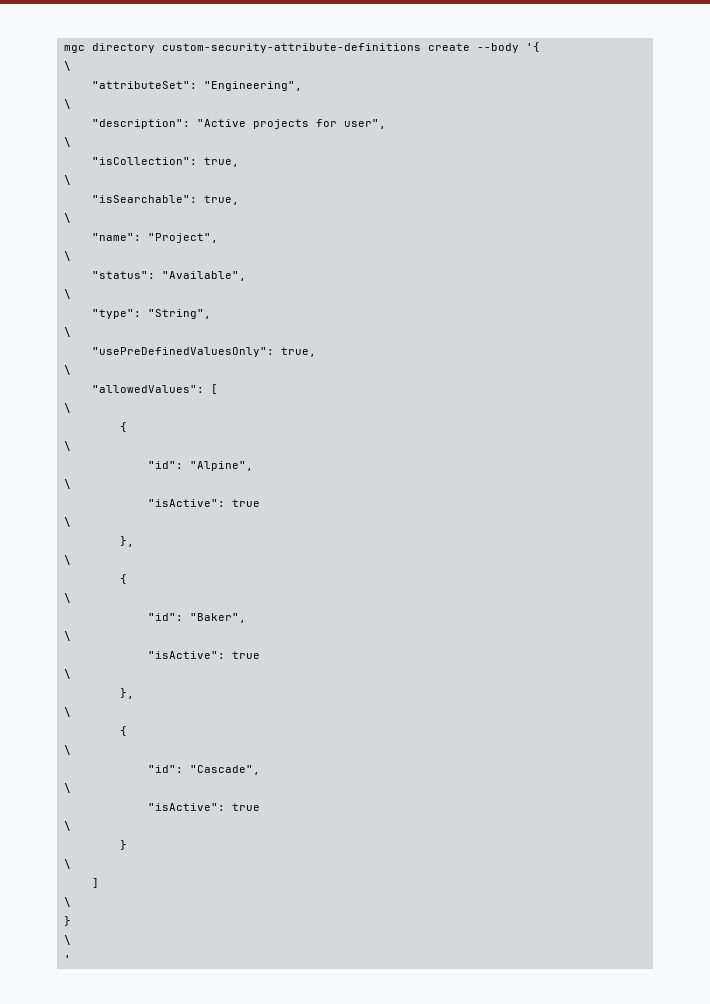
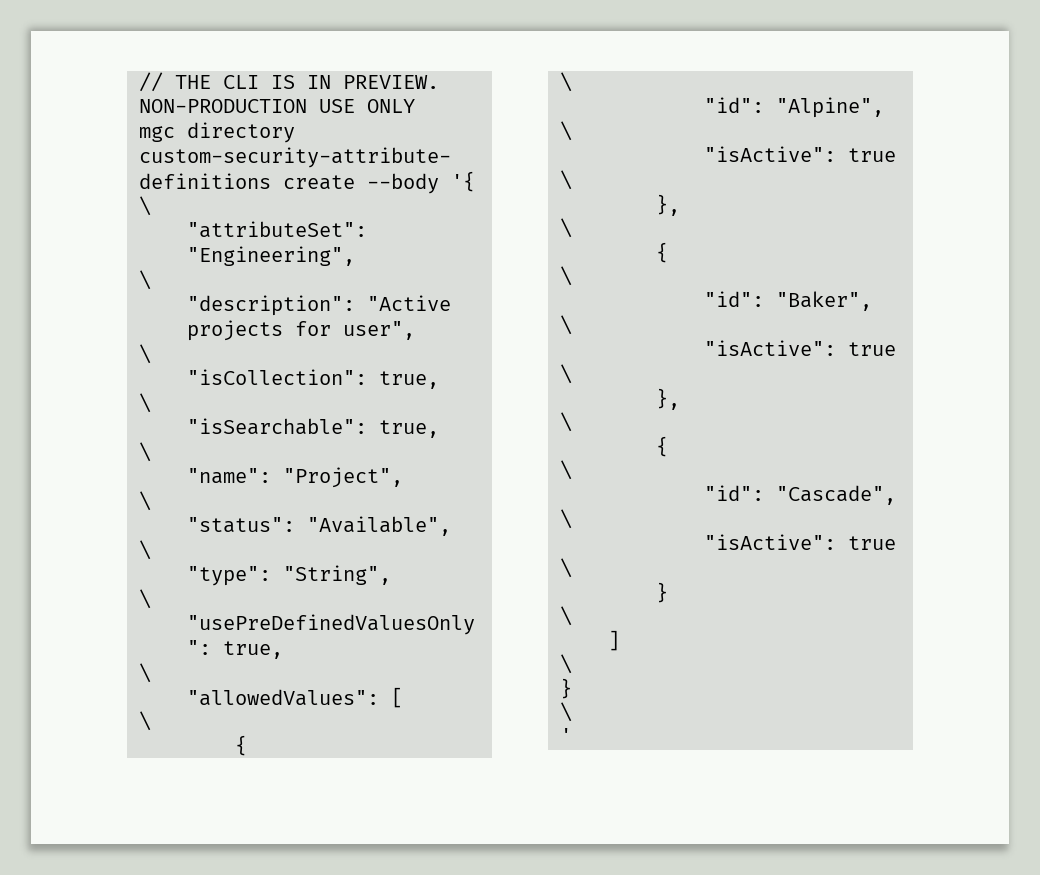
+ // THE CLI IS IN PREVIEW. NON-PRODUCTION USE ONLY

